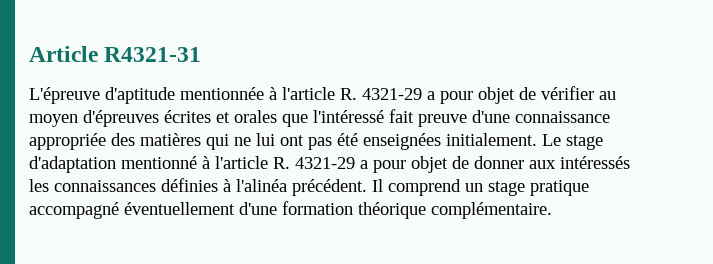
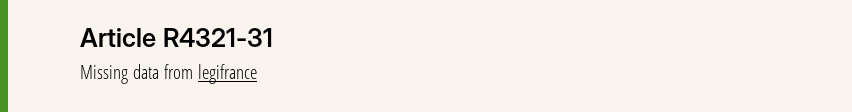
- L'épreuve d'aptitude mentionnée à l'article R. 4321-29 a pour objet de vérifier au moyen d'épreuves écrites et orales que l'intéressé fait preuve d'une connaissance appropriée des matières qui ne lui ont pas été enseignées initialement. Le stage d'adaptation mentionné à l'article R. 4321-29 a pour objet de donner aux intéressés les connaissances définies à l'alinéa précédent. Il comprend un stage pratique accompagné éventuellement d'une formation théorique complémentaire.
+ Missing data from legifrance

